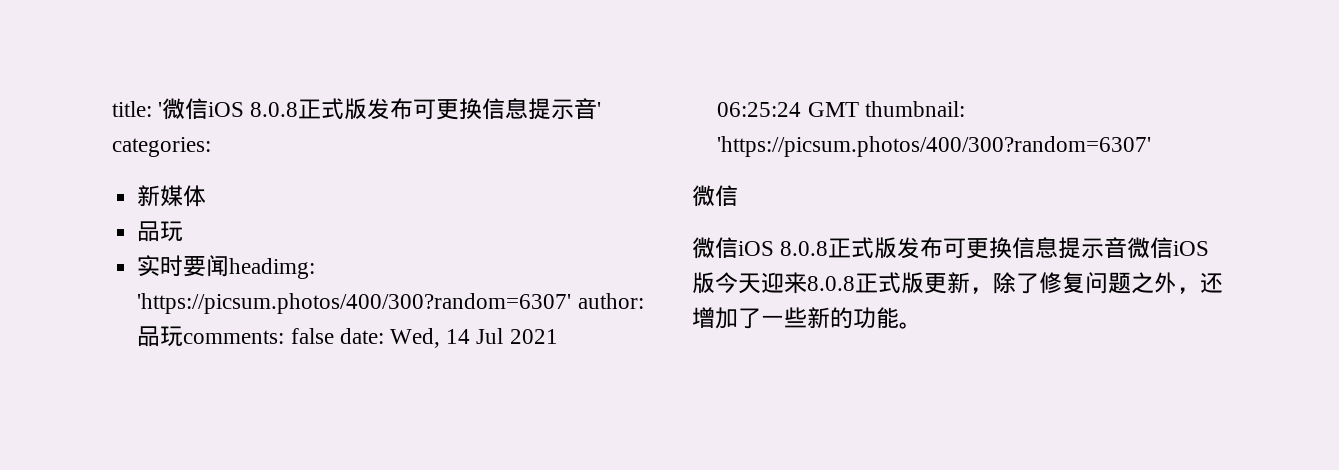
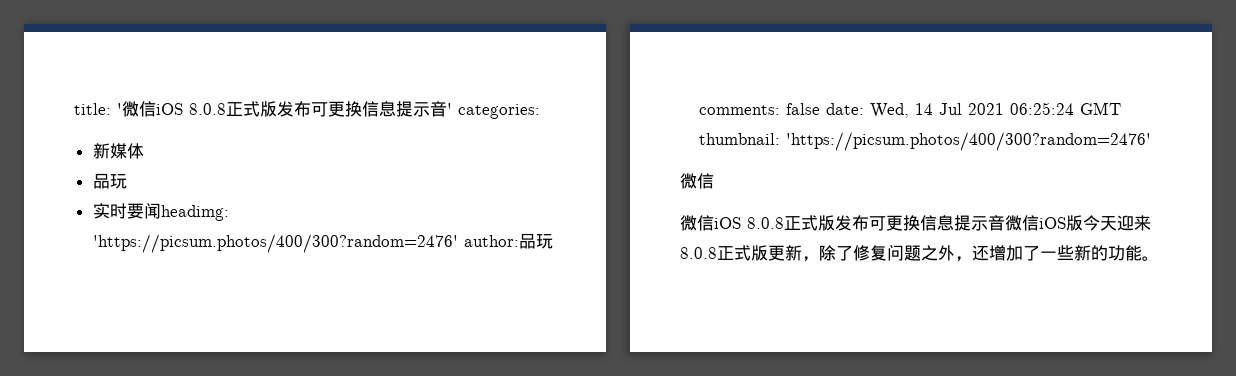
- 实时要闻headimg: 'https://picsum.photos/400/300?random=6307' author:品玩comments: false date: Wed, 14 Jul 2021 06:25:24 GMT thumbnail: 'https://picsum.photos/400/300?random=6307'
+ 实时要闻headimg: 'https://picsum.photos/400/300?random=2476' author:品玩comments: false date: Wed, 14 Jul 2021 06:25:24 GMT thumbnail: 'https://picsum.photos/400/300?random=2476'

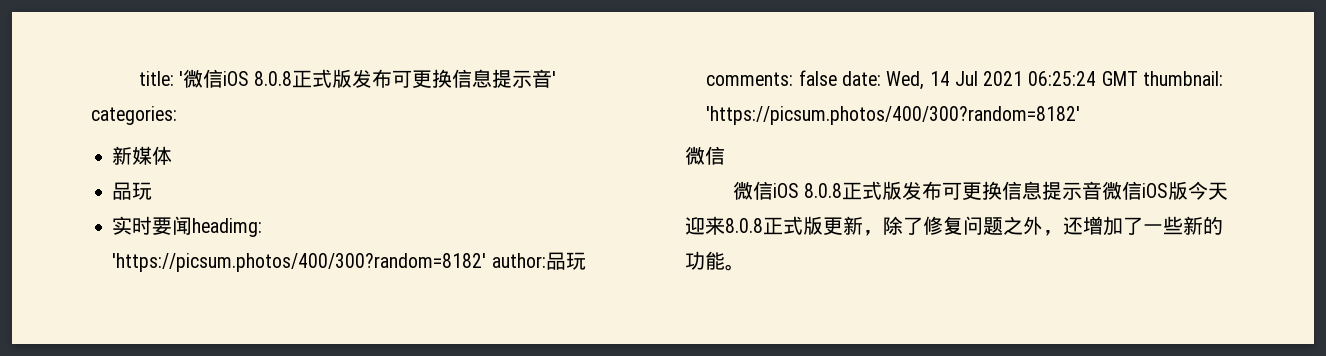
- 实时要闻headimg: 'https://picsum.photos/400/300?random=2476' author:品玩comments: false date: Wed, 14 Jul 2021 06:25:24 GMT thumbnail: 'https://picsum.photos/400/300?random=2476'
+ 实时要闻headimg: 'https://picsum.photos/400/300?random=8182' author:品玩comments: false date: Wed, 14 Jul 2021 06:25:24 GMT thumbnail: 'https://picsum.photos/400/300?random=8182'

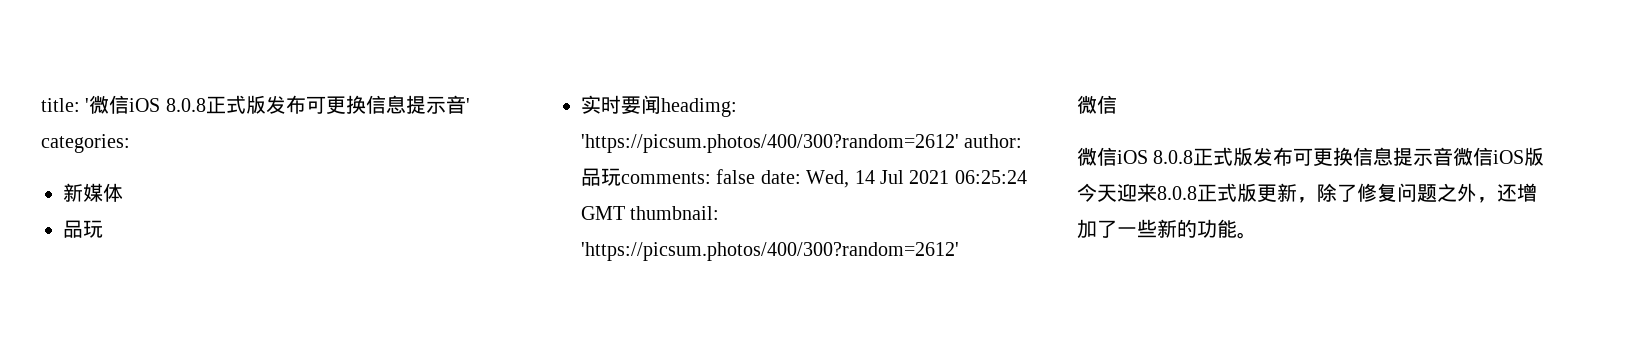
- 实时要闻headimg: 'https://picsum.photos/400/300?random=8182' author:品玩comments: false date: Wed, 14 Jul 2021 06:25:24 GMT thumbnail: 'https://picsum.photos/400/300?random=8182'
+ 实时要闻headimg: 'https://picsum.photos/400/300?random=2612' author:品玩comments: false date: Wed, 14 Jul 2021 06:25:24 GMT thumbnail: 'https://picsum.photos/400/300?random=2612'

